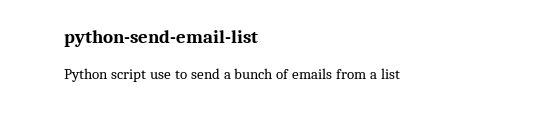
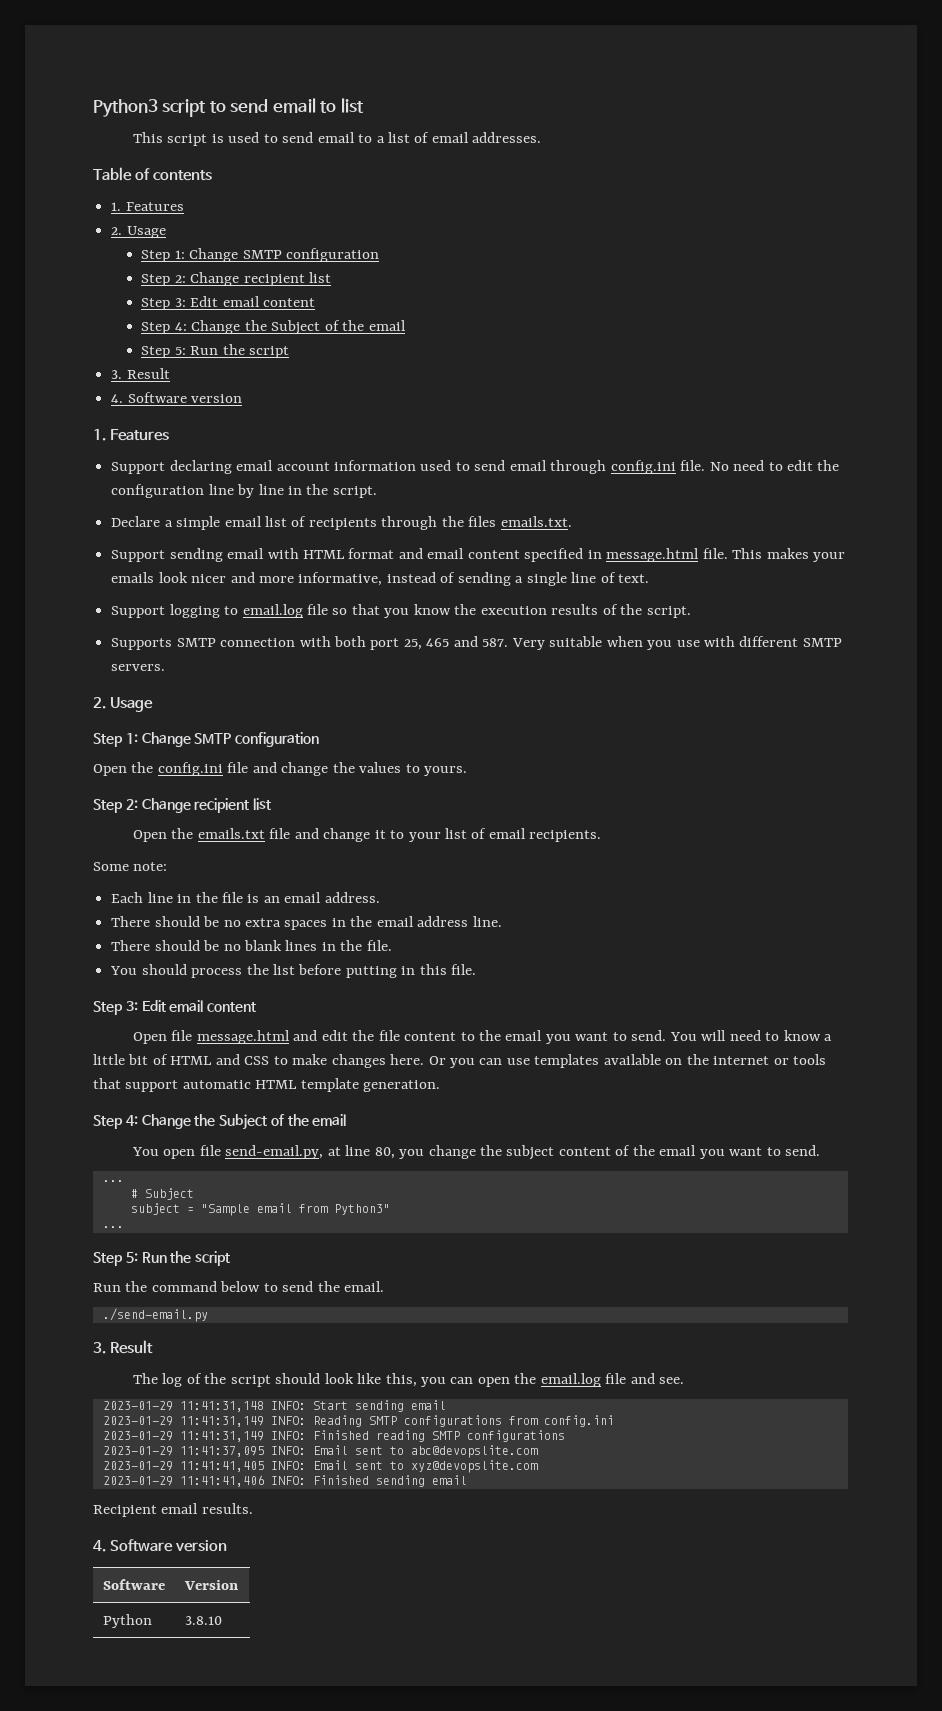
- python-send-email-list
- Python script use to send a bunch of emails from a list
+ Python3 script to send email to list
+ This script is used to send email to a list of email addresses.
+ Table of contents
+ 1. Features
+ 2. Usage
+ Step 1: Change SMTP configuration
+ Step 2: Change recipient list
+ Step 3: Edit email content
+ Step 4: Change the Subject of the email
+ Step 5: Run the script
+ 3. Result
+ 4. Software version
+ 1. Features
+ Support declaring email account information used to send email through config.ini file. No need to edit the configuration line by line in the script.
+ Declare a simple email list of recipients through the files emails.txt.
+ Support sending email with HTML format and email content specified in message.html file. This makes your emails look nicer and more informative, instead of sending a single line of text.
+ Support logging to email.log file so that you know the execution results of the script.
+ Supports SMTP connection with both port 25, 465 and 587. Very suitable when you use with different SMTP servers.
+ 2. Usage
+ Step 1: Change SMTP configuration
+ Open the config.ini file and change the values to yours.
+ Step 2: Change recipient list
+ Open the emails.txt file and change it to your list of email recipients.
+ Some note:
+ Each line in the file is an email address.
+ There should be no extra spaces in the email address line.
+ There should be no blank lines in the file.
+ You should process the list before putting in this file.
+ Step 3: Edit email content
+ Open file message.html and edit the file content to the email you want to send. You will need to know a little bit of HTML and CSS to make changes here. Or you can use templates available on the internet or tools that support automatic HTML template generation.
+ Step 4: Change the Subject of the email
+ You open file send-email.py, at line 80, you change the subject content of the email you want to send.
+ ...
+ # Subject
+ subject = "Sample email from Python3"
+ ...
+ Step 5: Run the script
+ Run the command below to send the email.
+ ./send-email.py
+ 3. Result
+ The log of the script should look like this, you can open the email.log file and see.
+ 2023-01-29 11:41:31,148 INFO: Start sending email
+ 2023-01-29 11:41:31,149 INFO: Reading SMTP configurations from config.ini
+ 2023-01-29 11:41:31,149 INFO: Finished reading SMTP configurations
+ 2023-01-29 11:41:37,095 INFO: Email sent to abc@devopslite.com
+ 2023-01-29 11:41:41,405 INFO: Email sent to xyz@devopslite.com
+ 2023-01-29 11:41:41,406 INFO: Finished sending email
+ Recipient email results.
+ 4. Software version
+ Software | Version
+ Python | 3.8.10

